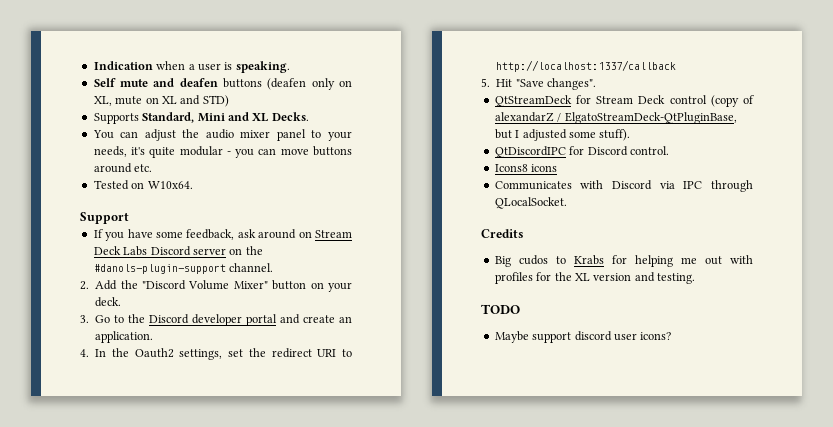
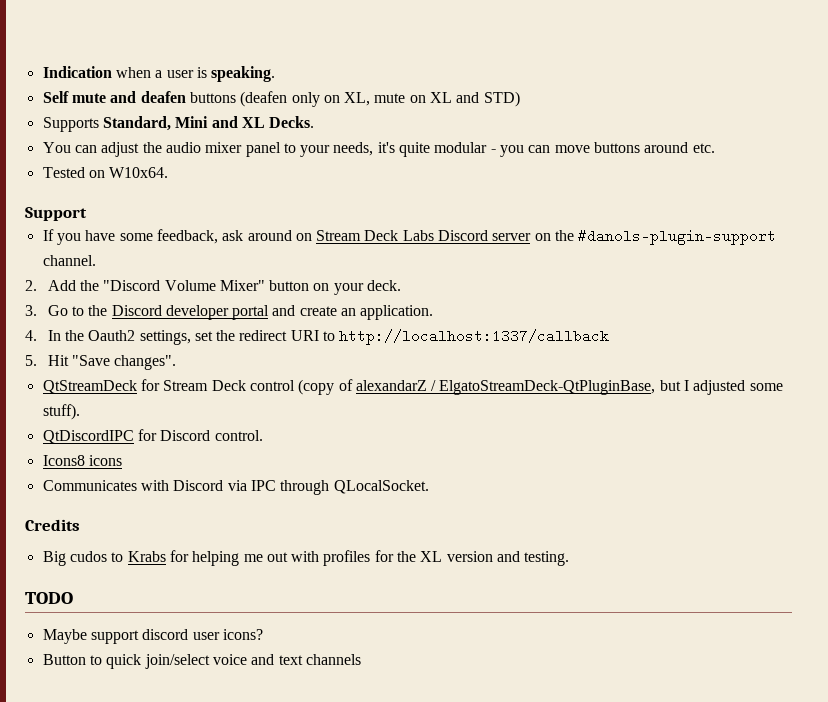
+ Button to quick join/select voice and text channels

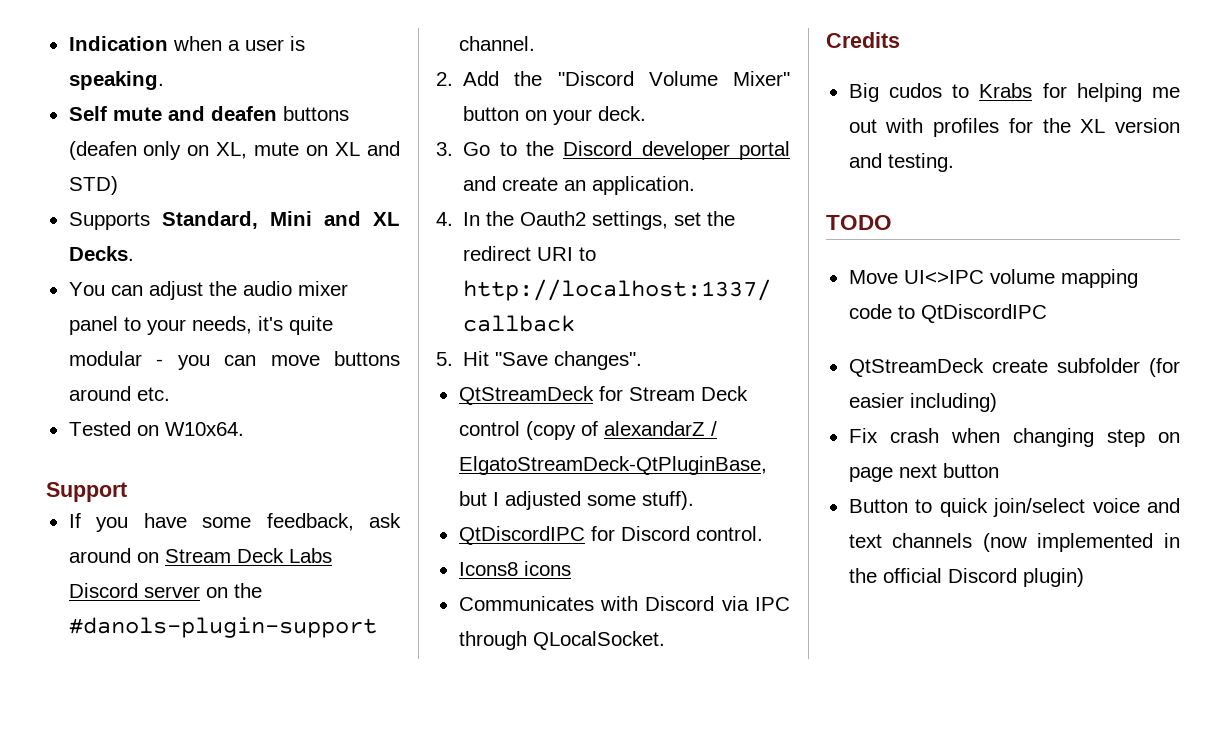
- Maybe support discord user icons?
+ Move UI<>IPC volume mapping code to QtDiscordIPC
+ QtStreamDeck create subfolder (for easier including)
+ Fix crash when changing step on page next button
- Button to quick join/select voice and text channels
+ Button to quick join/select voice and text channels (now implemented in the official Discord plugin)

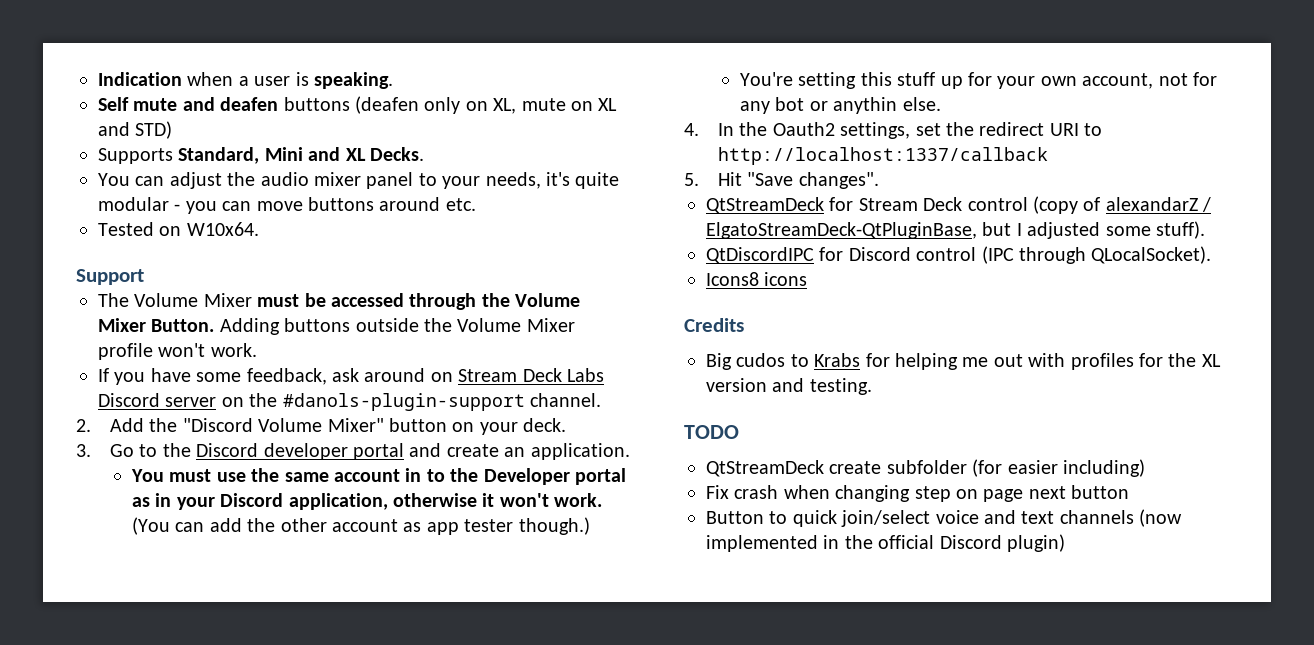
+ The Volume Mixer must be accessed through the Volume Mixer Button. Adding buttons outside the Volume Mixer profile won't work.
+ You must use the same account in to the Developer portal as in your Discord application, otherwise it won't work. (You can add the other account as app tester though.)
+ You're setting this stuff up for your own account, not for any bot or anythin else.
- QtDiscordIPC for Discord control.
+ QtDiscordIPC for Discord control (IPC through QLocalSocket).
  Icons8 icons
- Communicates with Discord via IPC through QLocalSocket.
- Move UI<>IPC volume mapping code to QtDiscordIPC

